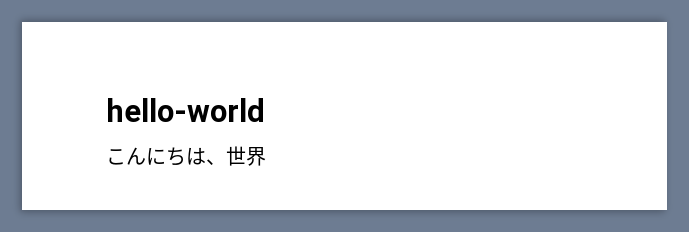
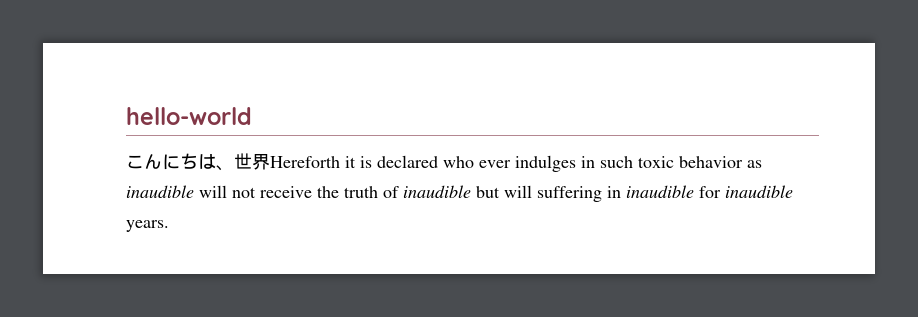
- こんにちは、世界
+ こんにちは、世界Hereforth it is declared who ever indulges in such toxic behavior as inaudible will not receive the truth of inaudible but will suffering in inaudible for inaudible years.

